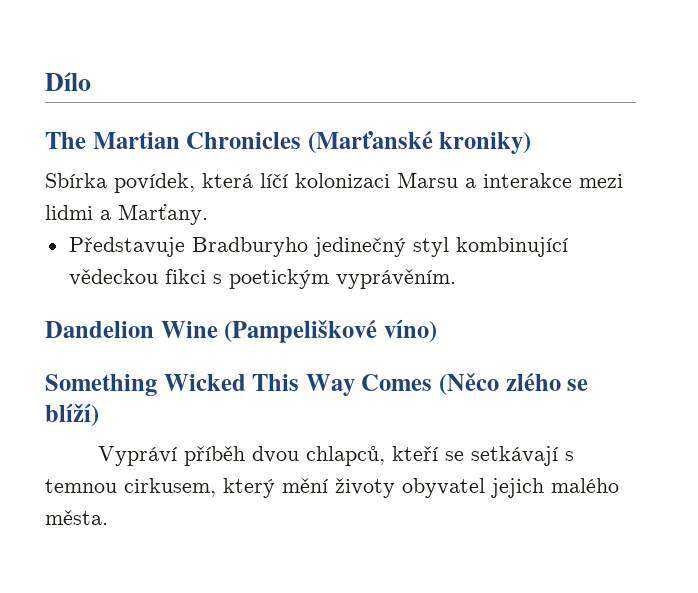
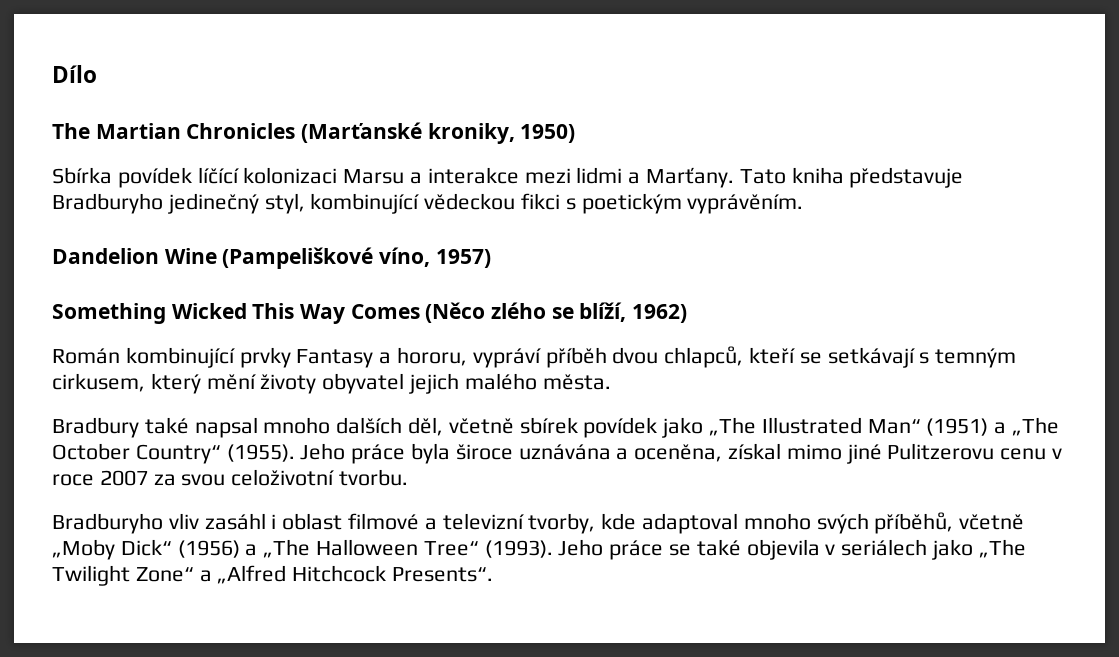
- The Martian Chronicles (Marťanské kroniky)
+ The Martian Chronicles (Marťanské kroniky, 1950)
- Sbírka povídek, která líčí kolonizaci Marsu a interakce mezi lidmi a Marťany.
- Představuje Bradburyho jedinečný styl kombinující vědeckou fikci s poetickým vyprávěním.
+ Sbírka povídek líčící kolonizaci Marsu a interakce mezi lidmi a Marťany. Tato kniha představuje Bradburyho jedinečný styl, kombinující vědeckou fikci s poetickým vyprávěním.
- Dandelion Wine (Pampeliškové víno)
+ Dandelion Wine (Pampeliškové víno, 1957)
- Something Wicked This Way Comes (Něco zlého se blíží)
- Vypráví příběh dvou chlapců, kteří se setkávají s temnou cirkusem, který mění životy obyvatel jejich malého města.
+ Something Wicked This Way Comes (Něco zlého se blíží, 1962)
+ Román kombinující prvky Fantasy a hororu, vypráví příběh dvou chlapců, kteří se setkávají s temným cirkusem, který mění životy obyvatel jejich malého města.
+ Bradbury také napsal mnoho dalších děl, včetně sbírek povídek jako „The Illustrated Man“ (1951) a „The October Country“ (1955). Jeho práce byla široce uznávána a oceněna, získal mimo jiné Pulitzerovu cenu v roce 2007 za svou celoživotní tvorbu.
+ Bradburyho vliv zasáhl i oblast filmové a televizní tvorby, kde adaptoval mnoho svých příběhů, včetně „Moby Dick“ (1956) a „The Halloween Tree“ (1993). Jeho práce se také objevila v seriálech jako „The Twilight Zone“ a „Alfred Hitchcock Presents“.

